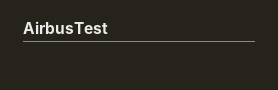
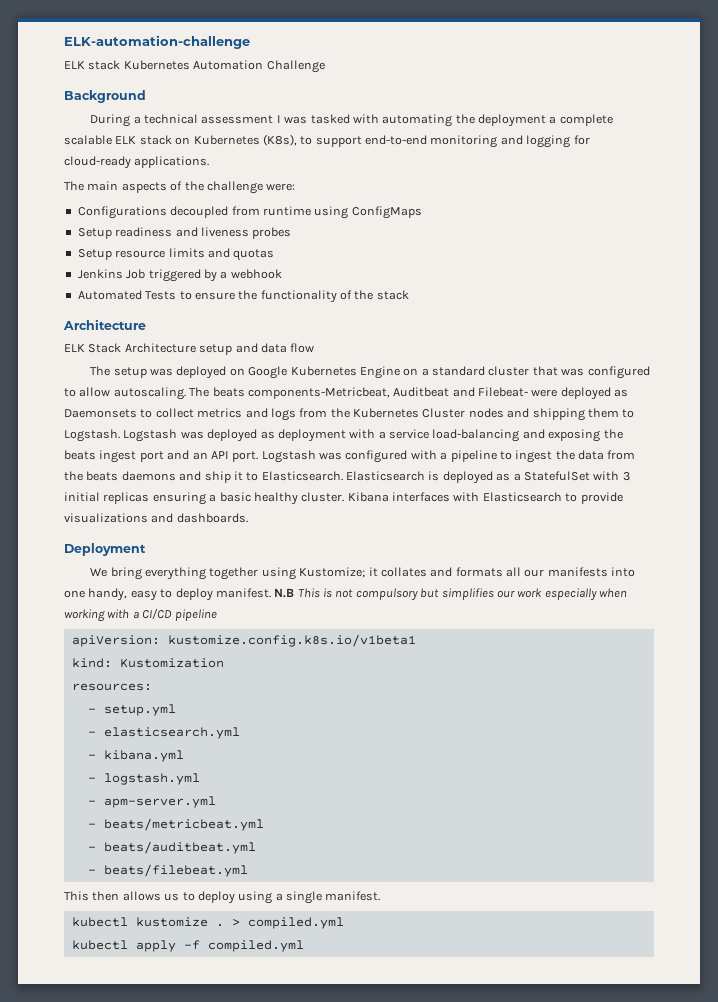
- AirbusTest
+ ELK-automation-challenge
+ ELK stack Kubernetes Automation Challenge
+ Background
+ During a technical assessment I was tasked with automating the deployment a complete scalable ELK stack on Kubernetes (K8s), to support end-to-end monitoring and logging for cloud-ready applications.
+ The main aspects of the challenge were:
+ Configurations decoupled from runtime using ConfigMaps
+ Setup readiness and liveness probes
+ Setup resource limits and quotas
+ Jenkins Job triggered by a webhook
+ Automated Tests to ensure the functionality of the stack
+ Architecture
+ ELK Stack Architecture setup and data flow
+ The setup was deployed on Google Kubernetes Engine on a standard cluster that was configured to allow autoscaling. The beats components-Metricbeat, Auditbeat and Filebeat- were deployed as Daemonsets to collect metrics and logs from the Kubernetes Cluster nodes and shipping them to Logstash. Logstash was deployed as deployment with a service load-balancing and exposing the beats ingest port and an API port. Logstash was configured with a pipeline to ingest the data from the beats daemons and ship it to Elasticsearch. Elasticsearch is deployed as a StatefulSet with 3 initial replicas ensuring a basic healthy cluster. Kibana interfaces with Elasticsearch to provide visualizations and dashboards.
+ Deployment
+ We bring everything together using Kustomize; it collates and formats all our manifests into one handy, easy to deploy manifest. N.B This is not compulsory but simplifies our work especially when working with a CI/CD pipeline
+ apiVersion: kustomize.config.k8s.io/v1beta1
+ kind: Kustomization
+ resources:
+ - setup.yml
+ - elasticsearch.yml
+ - kibana.yml
+ - logstash.yml
+ - apm-server.yml
+ - beats/metricbeat.yml
+ - beats/auditbeat.yml
+ - beats/filebeat.yml
+ This then allows us to deploy using a single manifest.
+ kubectl kustomize . > compiled.yml
+ kubectl apply -f compiled.yml

